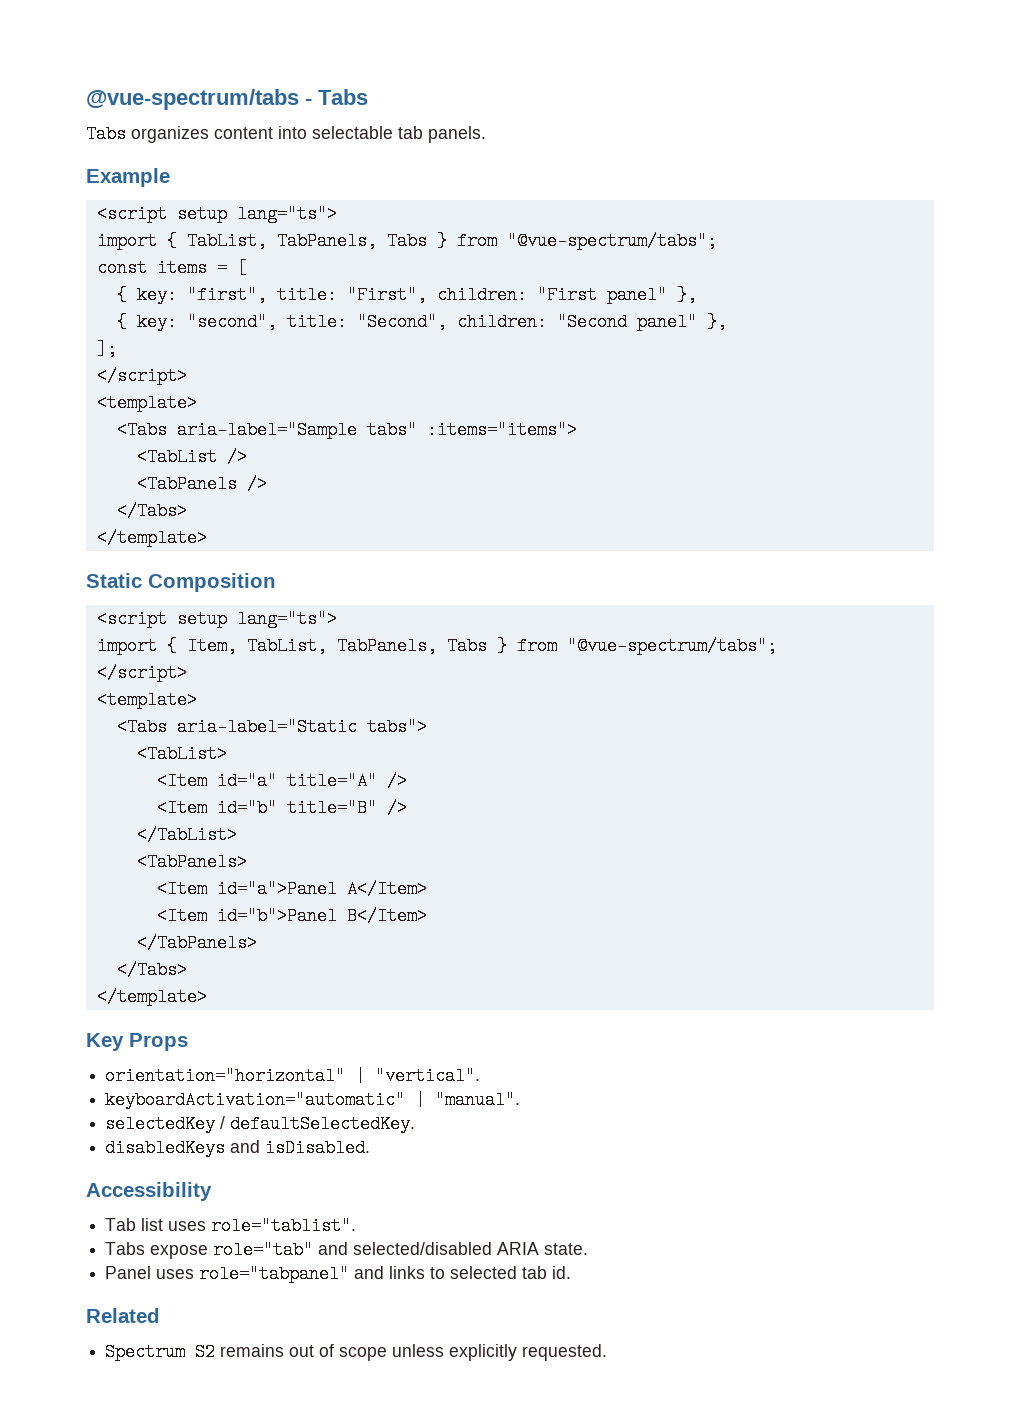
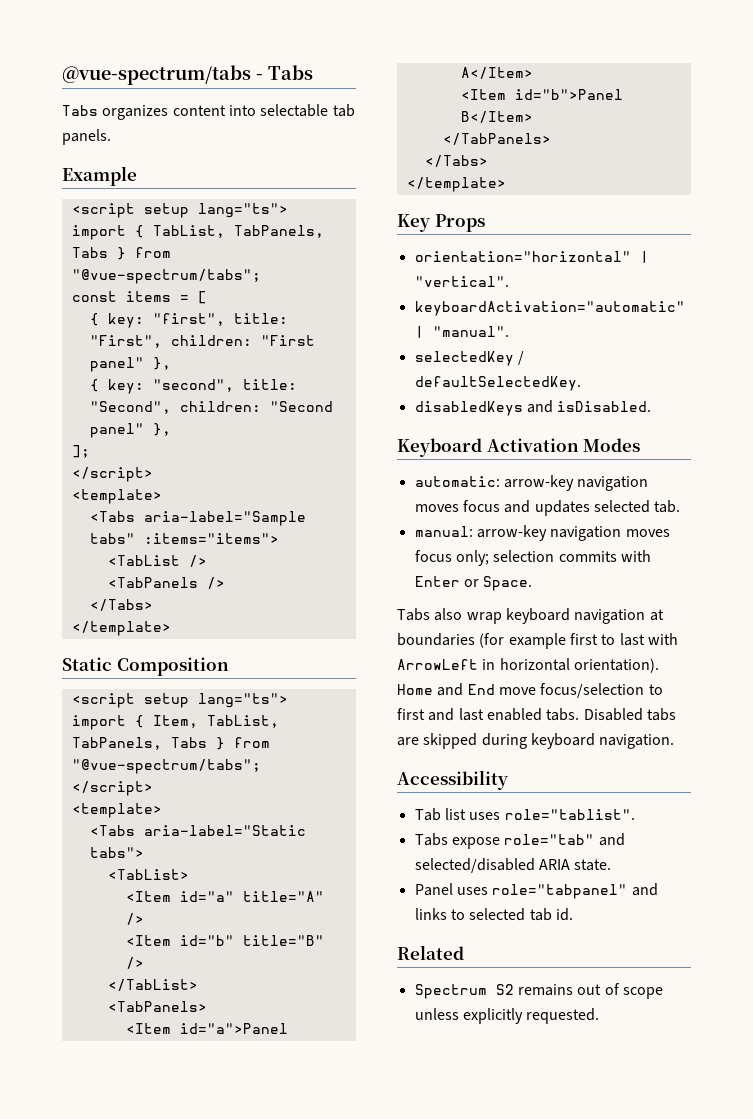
+ Keyboard Activation Modes
+ automatic: arrow-key navigation moves focus and updates selected tab.
+ manual: arrow-key navigation moves focus only; selection commits with Enter or Space.
+ Tabs also wrap keyboard navigation at boundaries (for example first to last with ArrowLeft in horizontal orientation). Home and End move focus/selection to first and last enabled tabs. Disabled tabs are skipped during keyboard navigation.

